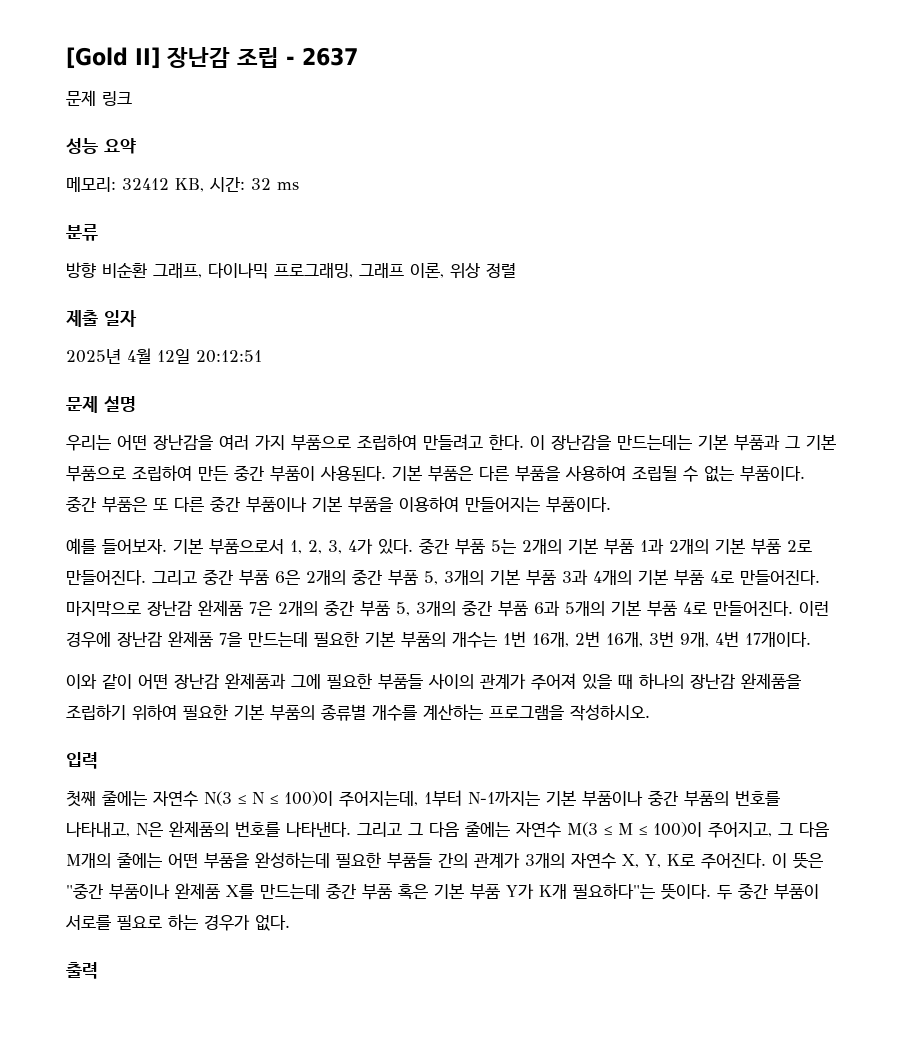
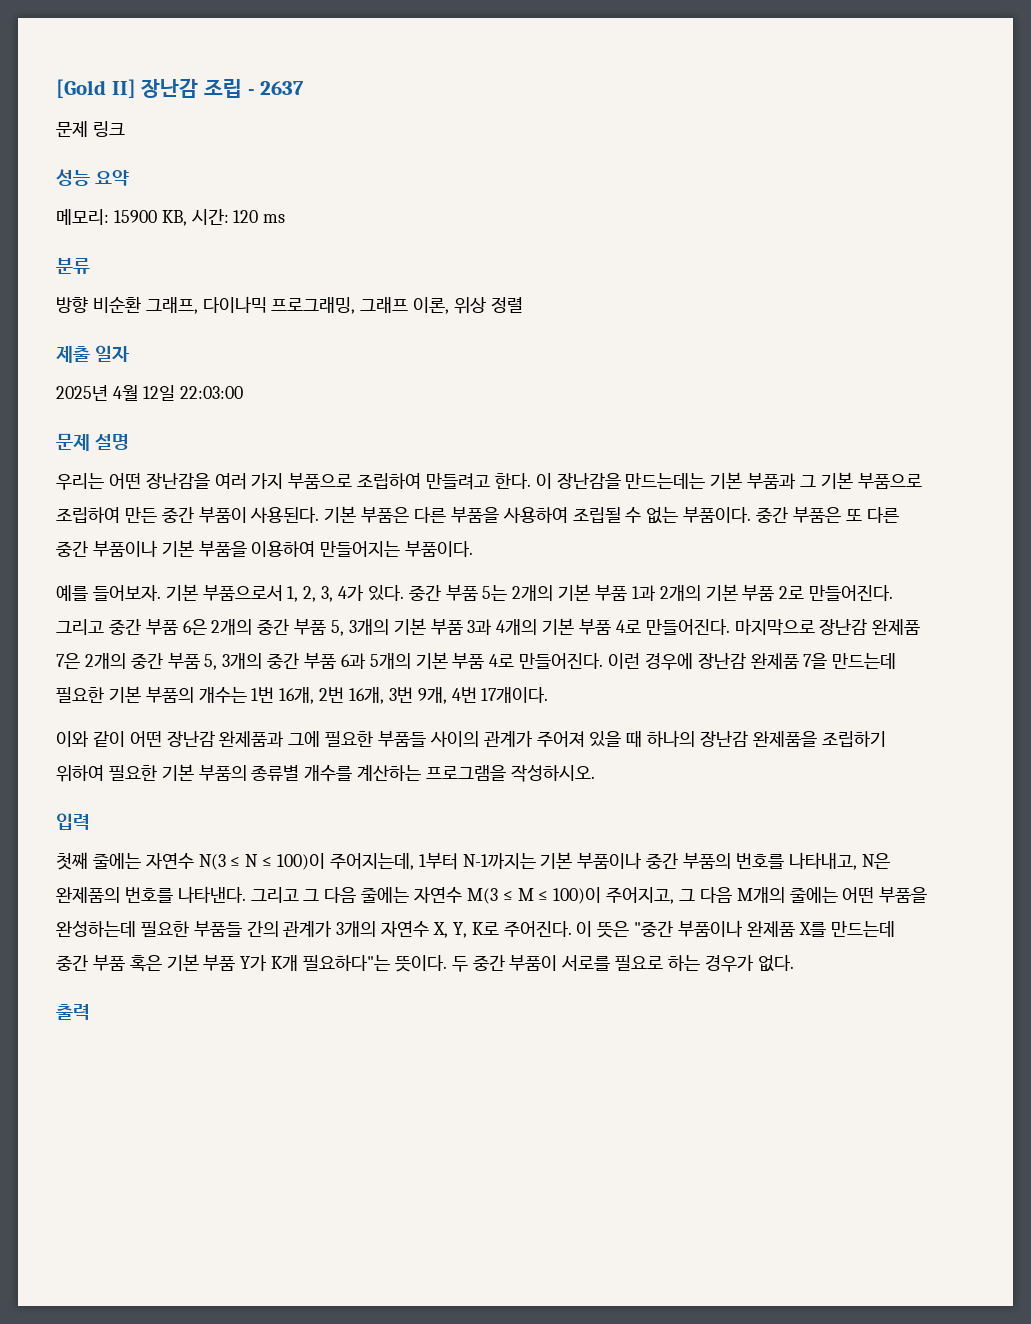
- 메모리: 32412 KB, 시간: 32 ms
+ 메모리: 15900 KB, 시간: 120 ms
- 2025년 4월 12일 20:12:51
+ 2025년 4월 12일 22:03:00

